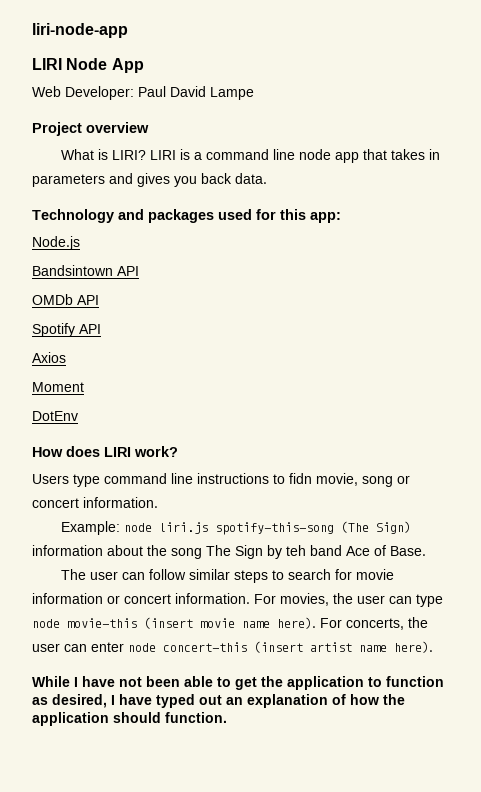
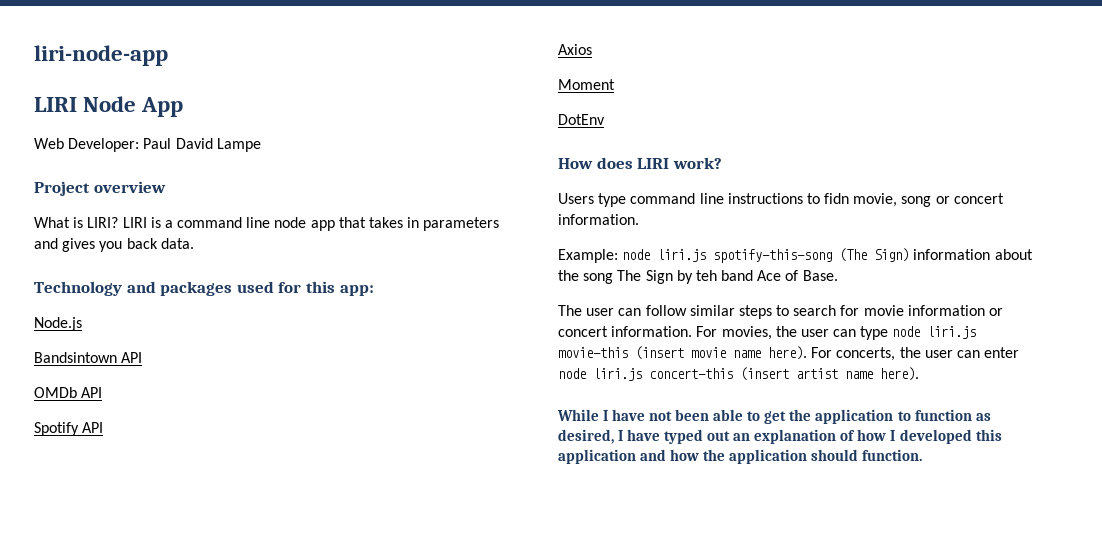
- For movies, the user can type node movie-this (insert movie name here).
+ For movies, the user can type node liri.js movie-this (insert movie name here).
- For concerts, the user can enter node concert-this (insert artist name here).
+ For concerts, the user can enter node liri.js concert-this (insert artist name here).
- While I have not been able to get the application to function as desired, I have typed out an explanation of how the application should function.
+ While I have not been able to get the application to function as desired, I have typed out an explanation of how I developed this application and how the application should function.

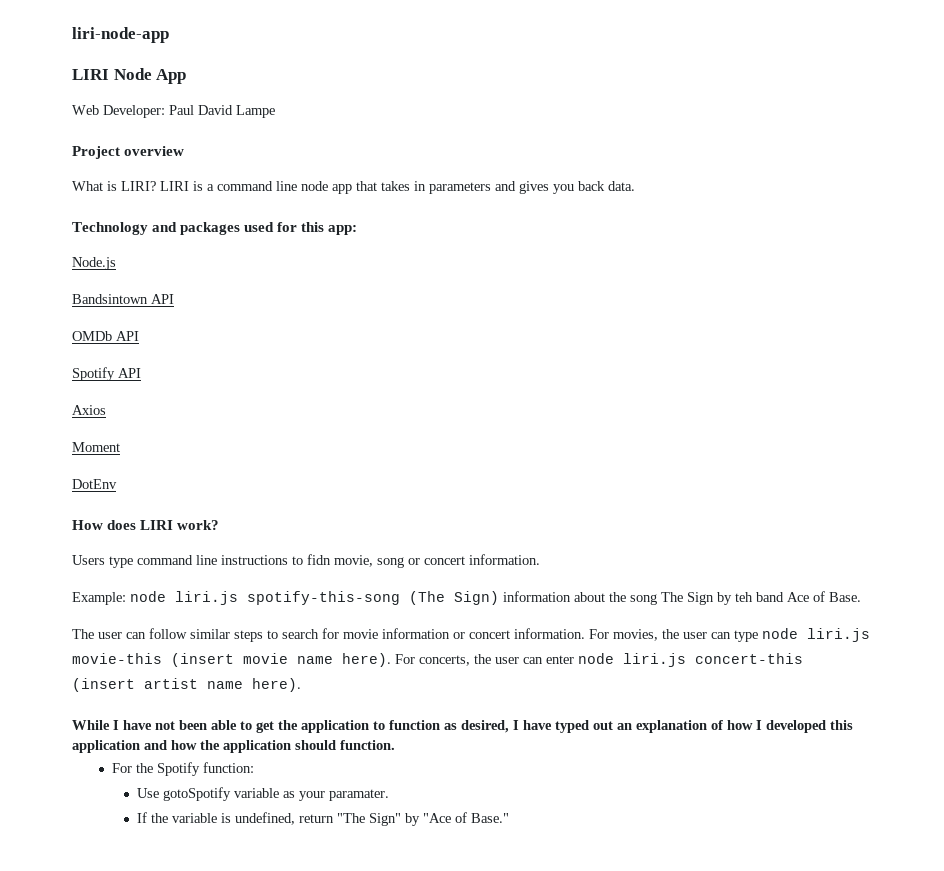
+ For the Spotify function:
+ Use gotoSpotify variable as your paramater.
+ If the variable is undefined, return "The Sign" by "Ace of Base."

